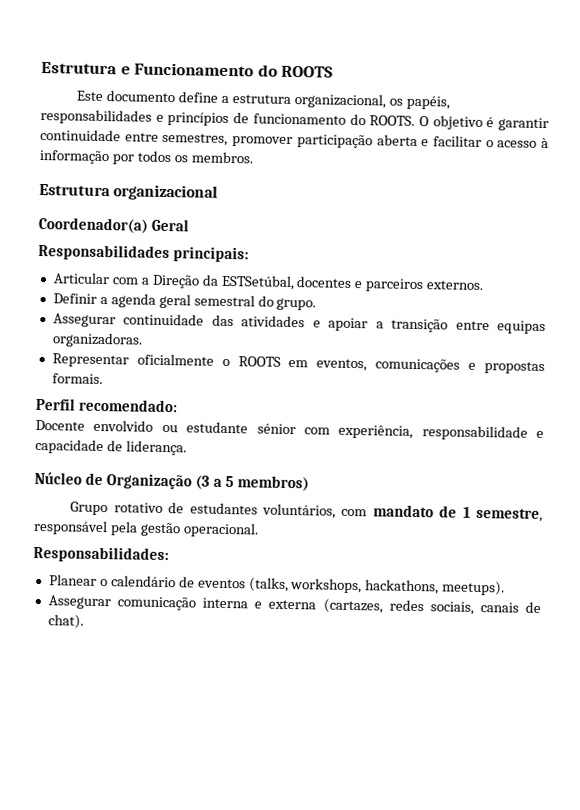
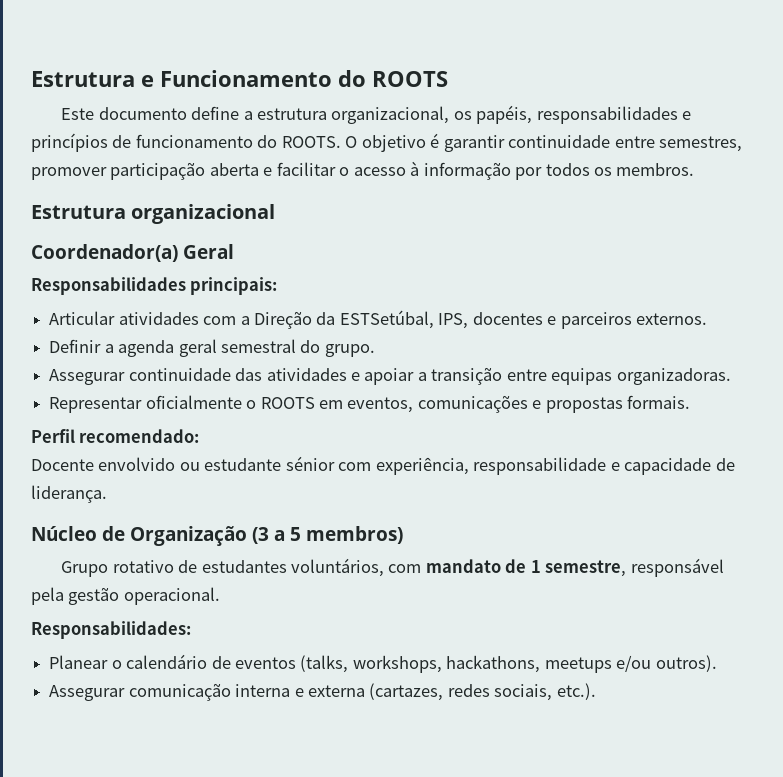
- Articular com a Direção da ESTSetúbal, docentes e parceiros externos.
+ Articular atividades com a Direção da ESTSetúbal, IPS, docentes e parceiros externos.
- Planear o calendário de eventos (talks, workshops, hackathons, meetups).
+ Planear o calendário de eventos (talks, workshops, hackathons, meetups e/ou outros).
- Assegurar comunicação interna e externa (cartazes, redes sociais, canais de chat).
+ Assegurar comunicação interna e externa (cartazes, redes sociais, etc.).

